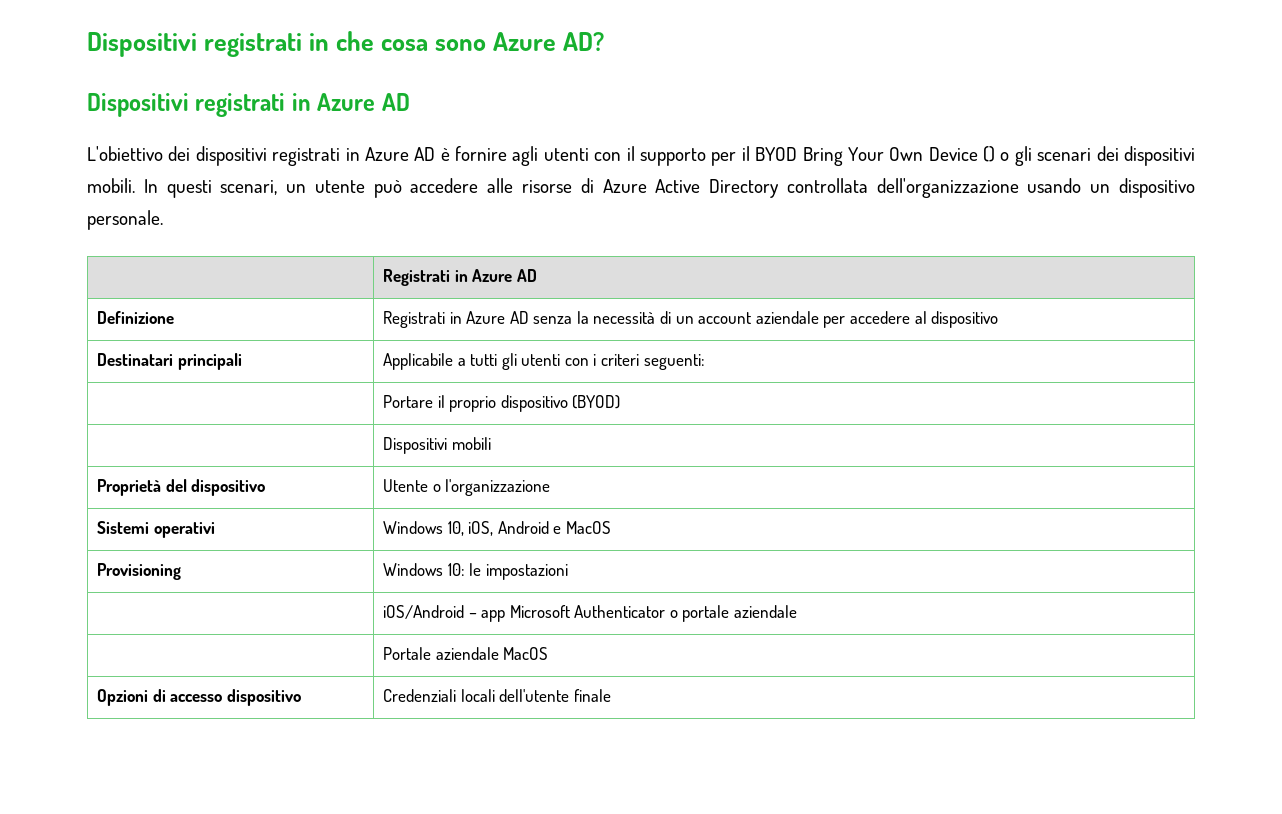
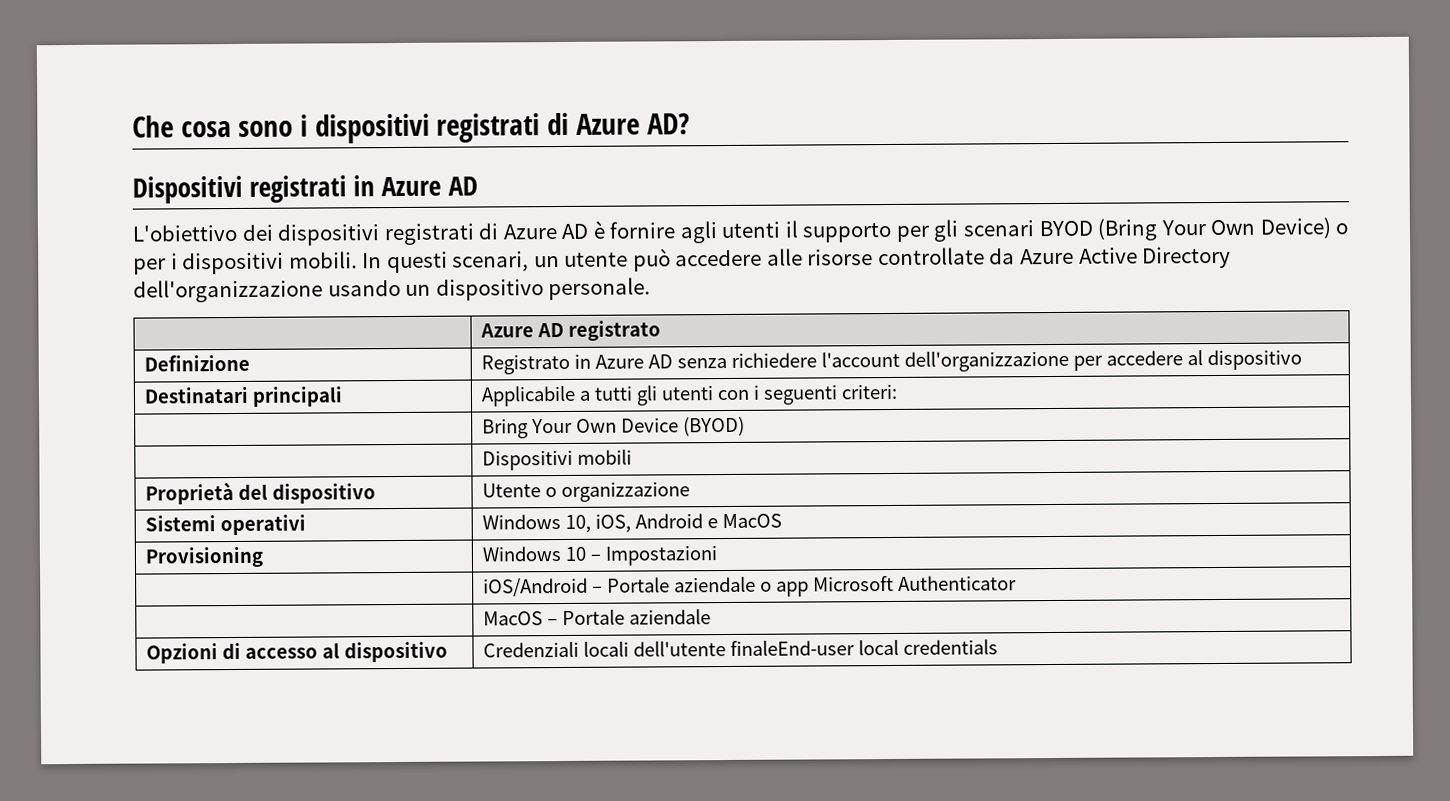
- Dispositivi registrati in che cosa sono Azure AD?
+ Che cosa sono i dispositivi registrati di Azure AD?
- L'obiettivo dei dispositivi registrati in Azure AD è fornire agli utenti con il supporto per il BYOD Bring Your Own Device () o gli scenari dei dispositivi mobili.
+ L'obiettivo dei dispositivi registrati di Azure AD è fornire agli utenti il supporto per gli scenari BYOD (Bring Your Own Device) o per i dispositivi mobili.
- In questi scenari, un utente può accedere alle risorse di Azure Active Directory controllata dell'organizzazione usando un dispositivo personale.
- | Registrati in Azure AD
+ In questi scenari, un utente può accedere alle risorse controllate da Azure Active Directory dell'organizzazione usando un dispositivo personale.
+ | Azure AD registrato
- Definizione | Registrati in Azure AD senza la necessità di un account aziendale per accedere al dispositivo
+ Definizione | Registrato in Azure AD senza richiedere l'account dell'organizzazione per accedere al dispositivo
- Destinatari principali | Applicabile a tutti gli utenti con i criteri seguenti:
- | Portare il proprio dispositivo (BYOD)
+ Destinatari principali | Applicabile a tutti gli utenti con i seguenti criteri:
+ | Bring Your Own Device (BYOD)
- Proprietà del dispositivo | Utente o l'organizzazione
+ Proprietà del dispositivo | Utente o organizzazione
- Provisioning | Windows 10: le impostazioni
+ Provisioning | Windows 10 – Impostazioni
- | iOS/Android – app Microsoft Authenticator o portale aziendale
- | Portale aziendale MacOS
+ | iOS/Android – Portale aziendale o app Microsoft Authenticator
+ | MacOS – Portale aziendale
- Opzioni di accesso dispositivo | Credenziali locali dell'utente finale
+ Opzioni di accesso al dispositivo | Credenziali locali dell'utente finaleEnd-user local credentials

